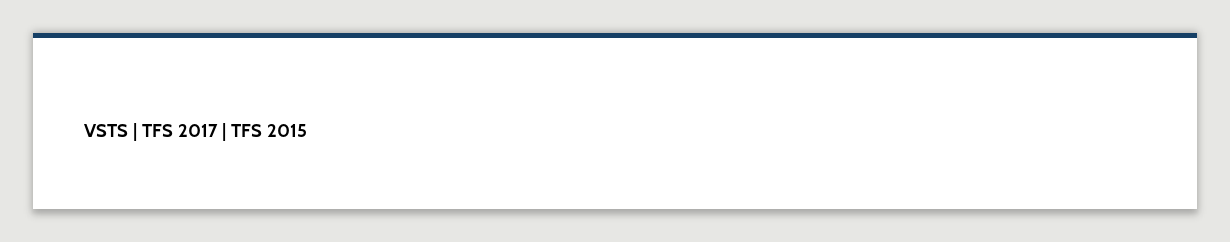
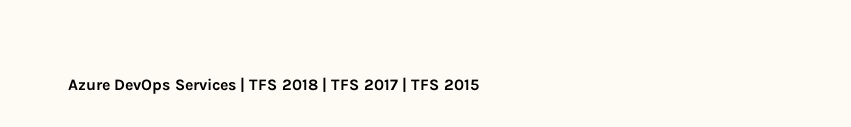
- VSTS | TFS 2017 | TFS 2015
+ Azure DevOps Services | TFS 2018 | TFS 2017 | TFS 2015

